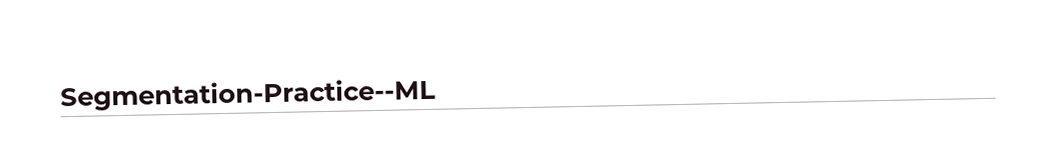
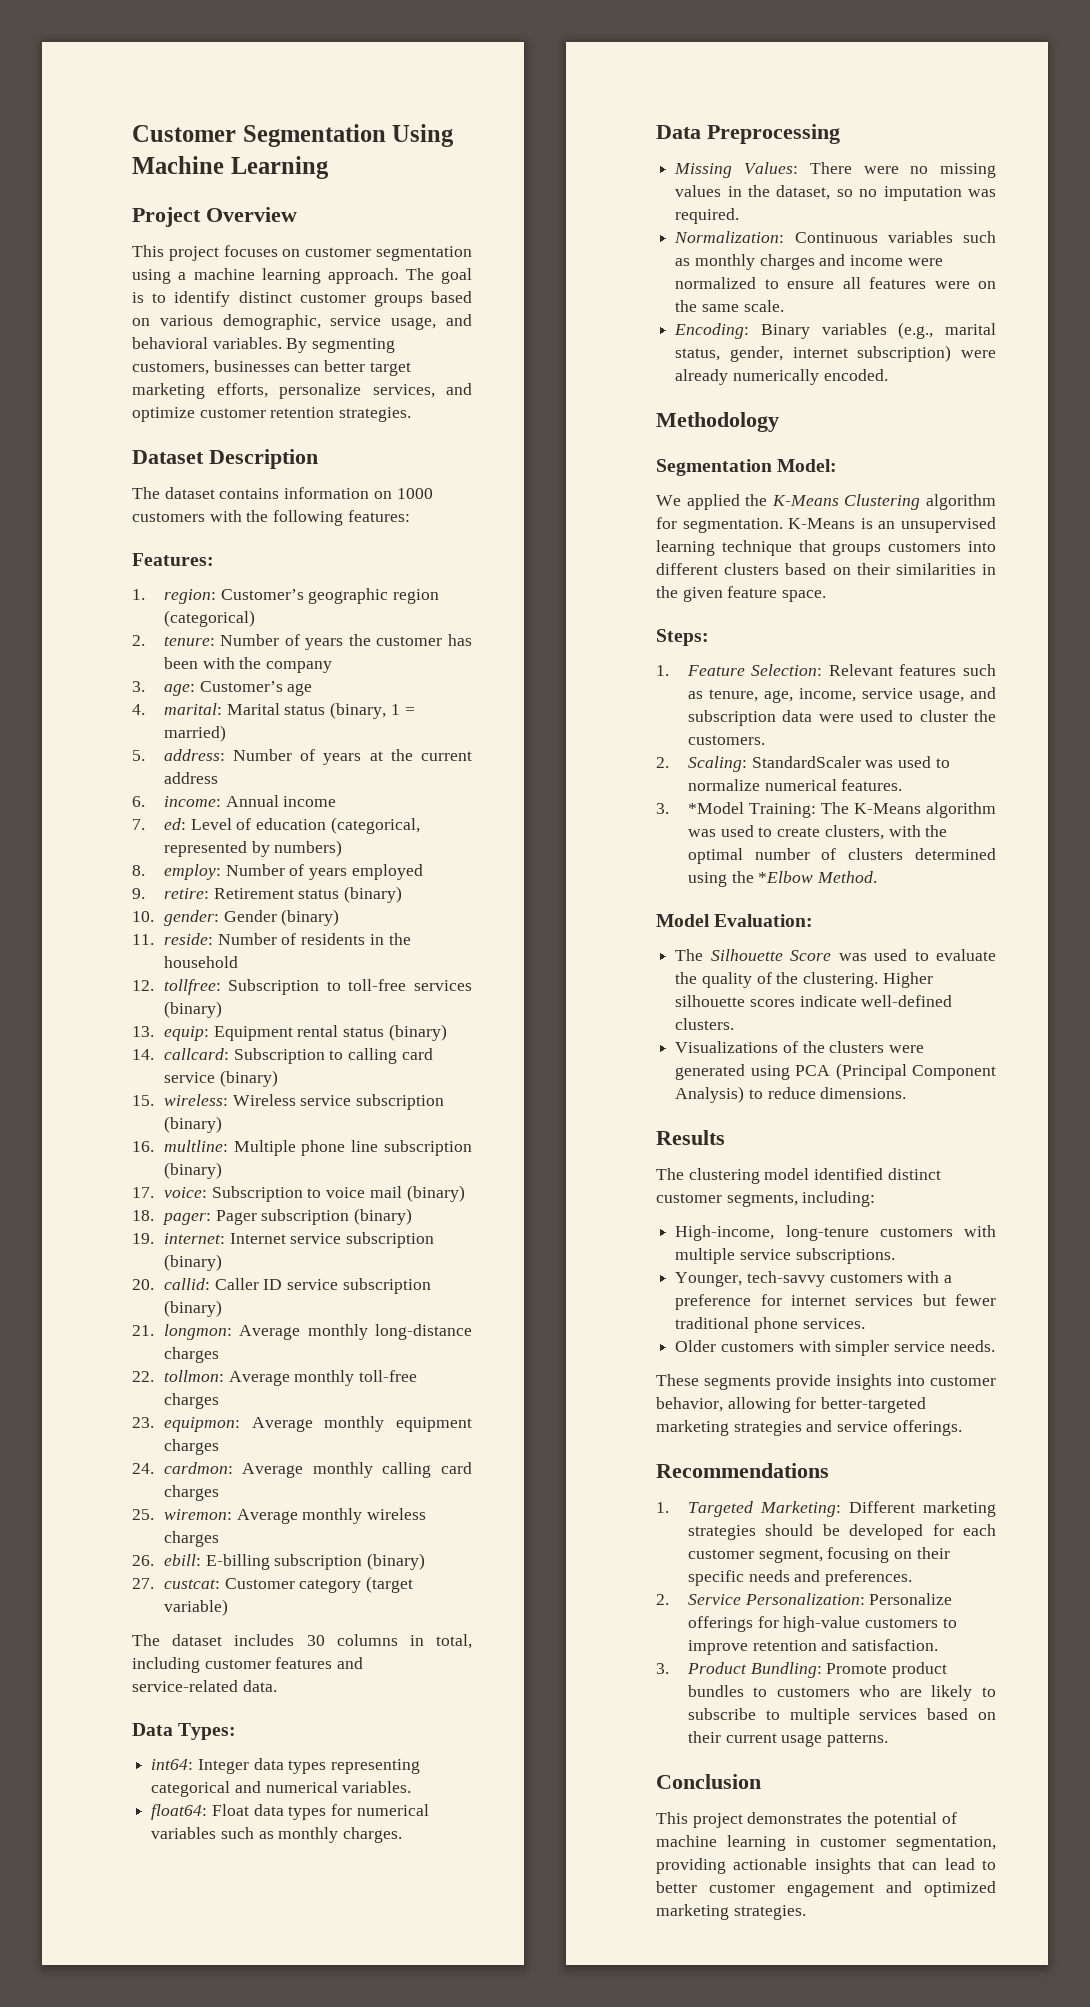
- Segmentation-Practice--ML
+ Customer Segmentation Using Machine Learning
+ Project Overview
+ This project focuses on customer segmentation using a machine learning approach. The goal is to identify distinct customer groups based on various demographic, service usage, and behavioral variables. By segmenting customers, businesses can better target marketing efforts, personalize services, and optimize customer retention strategies.
+ Dataset Description
+ The dataset contains information on 1000 customers with the following features:
+ Features:
+ 1. region: Customer’s geographic region (categorical)
+ 2. tenure: Number of years the customer has been with the company
+ 3. age: Customer’s age
+ 4. marital: Marital status (binary, 1 = married)
+ 5. address: Number of years at the current address
+ 6. income: Annual income
+ 7. ed: Level of education (categorical, represented by numbers)
+ 8. employ: Number of years employed
+ 9. retire: Retirement status (binary)
+ 10. gender: Gender (binary)
+ 11. reside: Number of residents in the household
+ 12. tollfree: Subscription to toll-free services (binary)
+ 13. equip: Equipment rental status (binary)
+ 14. callcard: Subscription to calling card service (binary)
+ 15. wireless: Wireless service subscription (binary)
+ 16. multline: Multiple phone line subscription (binary)
+ 17. voice: Subscription to voice mail (binary)
+ 18. pager: Pager subscription (binary)
+ 19. internet: Internet service subscription (binary)
+ 20. callid: Caller ID service subscription (binary)
+ 21. longmon: Average monthly long-distance charges
+ 22. tollmon: Average monthly toll-free charges
+ 23. equipmon: Average monthly equipment charges
+ 24. cardmon: Average monthly calling card charges
+ 25. wiremon: Average monthly wireless charges
+ 26. ebill: E-billing subscription (binary)
+ 27. custcat: Customer category (target variable)
+ The dataset includes 30 columns in total, including customer features and service-related data.
+ Data Types:
+ int64: Integer data types representing categorical and numerical variables.
+ float64: Float data types for numerical variables such as monthly charges.
+ Data Preprocessing
+ Missing Values: There were no missing values in the dataset, so no imputation was required.
+ Normalization: Continuous variables such as monthly charges and income were normalized to ensure all features were on the same scale.
+ Encoding: Binary variables (e.g., marital status, gender, internet subscription) were already numerically encoded.
+ Methodology
+ Segmentation Model:
+ We applied the K-Means Clustering algorithm for segmentation. K-Means is an unsupervised learning technique that groups customers into different clusters based on their similarities in the given feature space.
+ Steps:
+ 1. Feature Selection: Relevant features such as tenure, age, income, service usage, and subscription data were used to cluster the customers.
+ 2. Scaling: StandardScaler was used to normalize numerical features.
+ 3. *Model Training: The K-Means algorithm was used to create clusters, with the optimal number of clusters determined using the *Elbow Method.
+ Model Evaluation:
+ The Silhouette Score was used to evaluate the quality of the clustering. Higher silhouette scores indicate well-defined clusters.
+ Visualizations of the clusters were generated using PCA (Principal Component Analysis) to reduce dimensions.
+ Results
+ The clustering model identified distinct customer segments, including:
+ High-income, long-tenure customers with multiple service subscriptions.
+ Younger, tech-savvy customers with a preference for internet services but fewer traditional phone services.
+ Older customers with simpler service needs.
+ These segments provide insights into customer behavior, allowing for better-targeted marketing strategies and service offerings.
+ Recommendations
+ 1. Targeted Marketing: Different marketing strategies should be developed for each customer segment, focusing on their specific needs and preferences.
+ 2. Service Personalization: Personalize offerings for high-value customers to improve retention and satisfaction.
+ 3. Product Bundling: Promote product bundles to customers who are likely to subscribe to multiple services based on their current usage patterns.
+ Conclusion
+ This project demonstrates the potential of machine learning in customer segmentation, providing actionable insights that can lead to better customer engagement and optimized marketing strategies.

